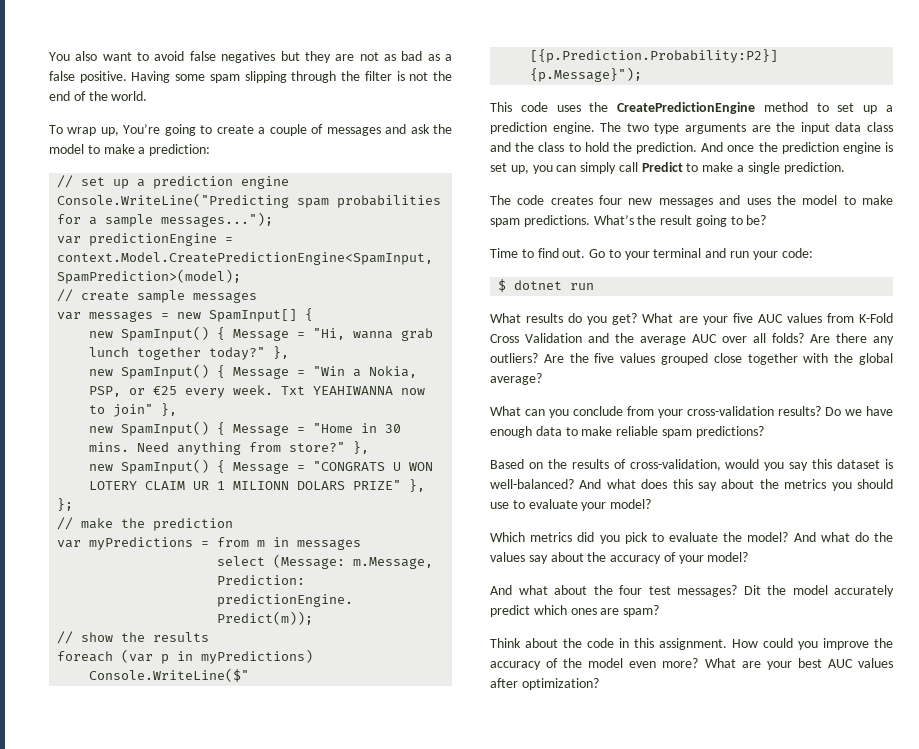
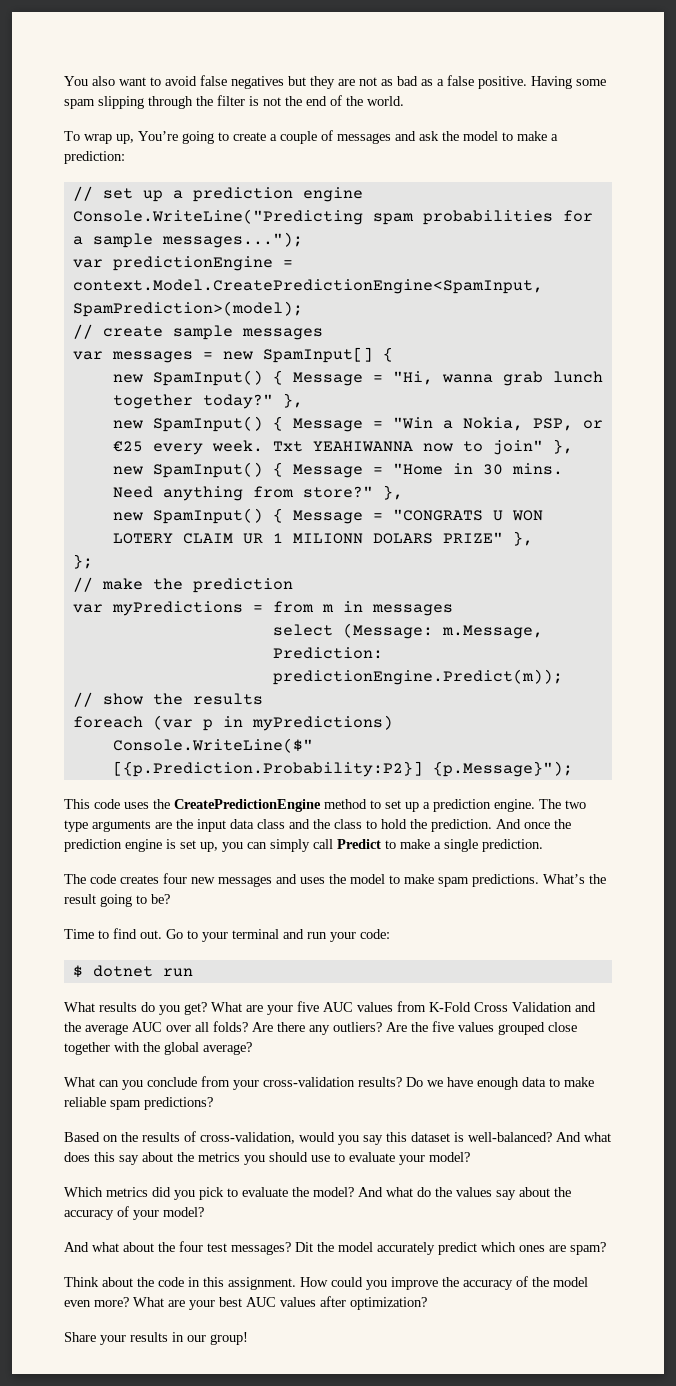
+ Share your results in our group!

